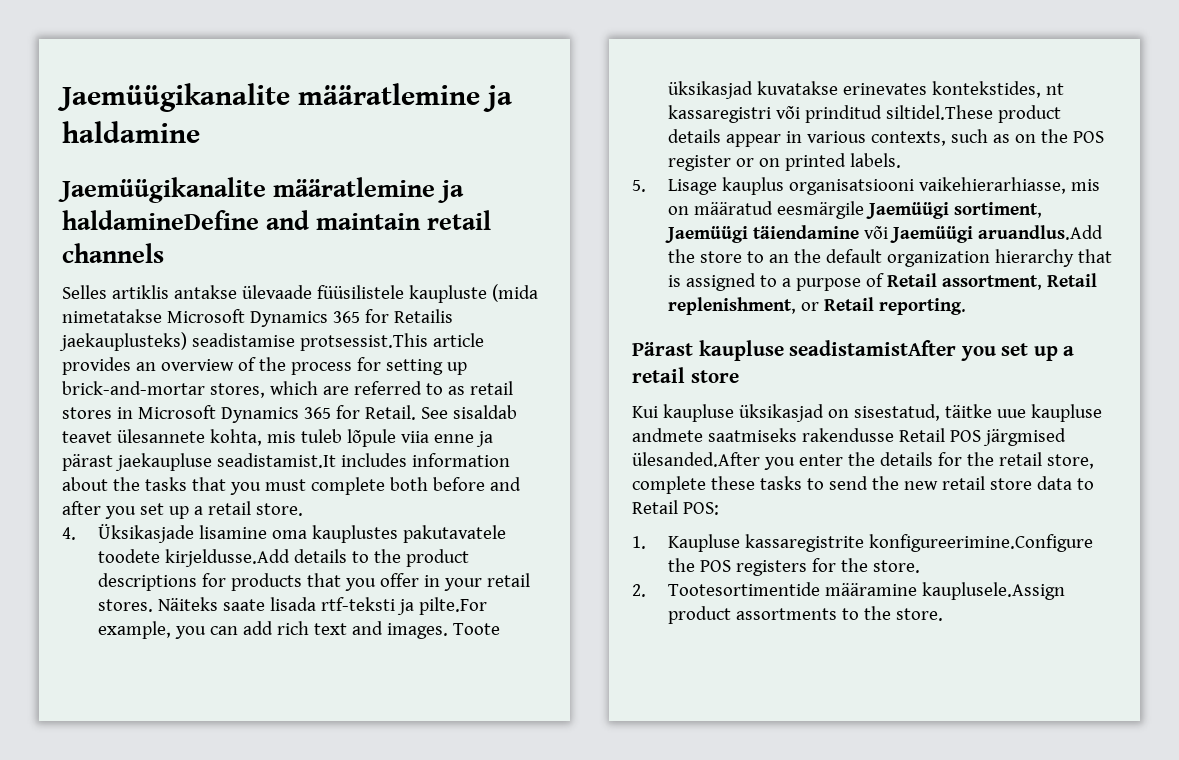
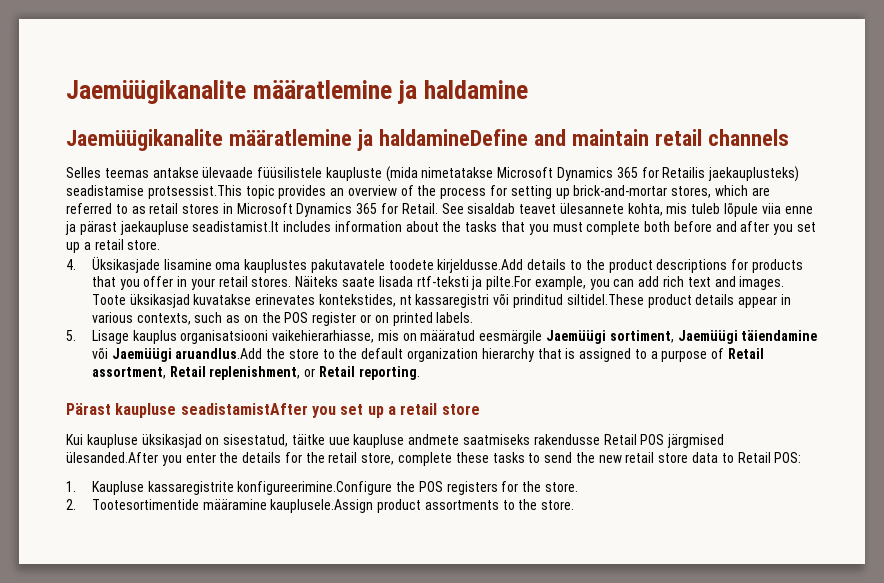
- Selles artiklis antakse ülevaade füüsilistele kaupluste (mida nimetatakse Microsoft Dynamics 365 for Retailis jaekauplusteks) seadistamise protsessist.This article provides an overview of the process for setting up brick-and-mortar stores, which are referred to as retail stores in Microsoft Dynamics 365 for Retail.
+ Selles teemas antakse ülevaade füüsilistele kaupluste (mida nimetatakse Microsoft Dynamics 365 for Retailis jaekauplusteks) seadistamise protsessist.This topic provides an overview of the process for setting up brick-and-mortar stores, which are referred to as retail stores in Microsoft Dynamics 365 for Retail.
- 5. Lisage kauplus organisatsiooni vaikehierarhiasse, mis on määratud eesmärgile Jaemüügi sortiment, Jaemüügi täiendamine või Jaemüügi aruandlus.Add the store to an the default organization hierarchy that is assigned to a purpose of Retail assortment, Retail replenishment, or Retail reporting.
+ 5. Lisage kauplus organisatsiooni vaikehierarhiasse, mis on määratud eesmärgile Jaemüügi sortiment, Jaemüügi täiendamine või Jaemüügi aruandlus.Add the store to the default organization hierarchy that is assigned to a purpose of Retail assortment, Retail replenishment, or Retail reporting.

